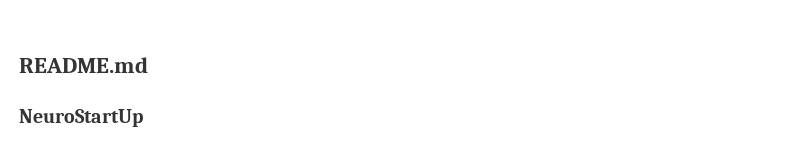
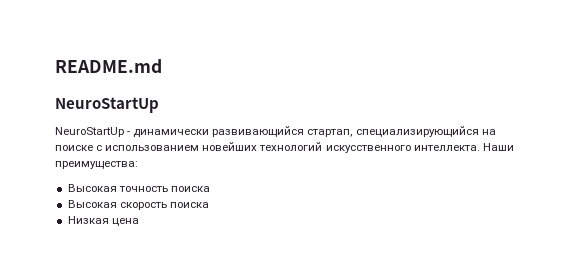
+ NeuroStartUp - динамически развивающийся стартап, специализирующийся на поиске с использованием новейших технологий искусственного интеллекта. Наши преимущества:
+ Высокая точность поиска
+ Высокая скорость поиска
+ Низкая цена

